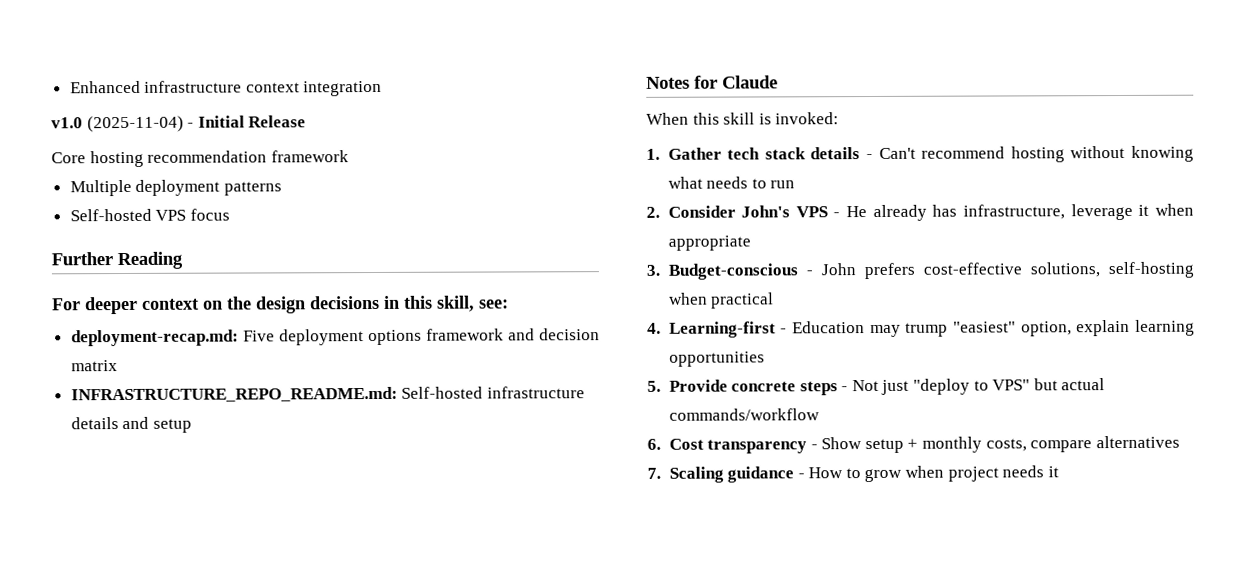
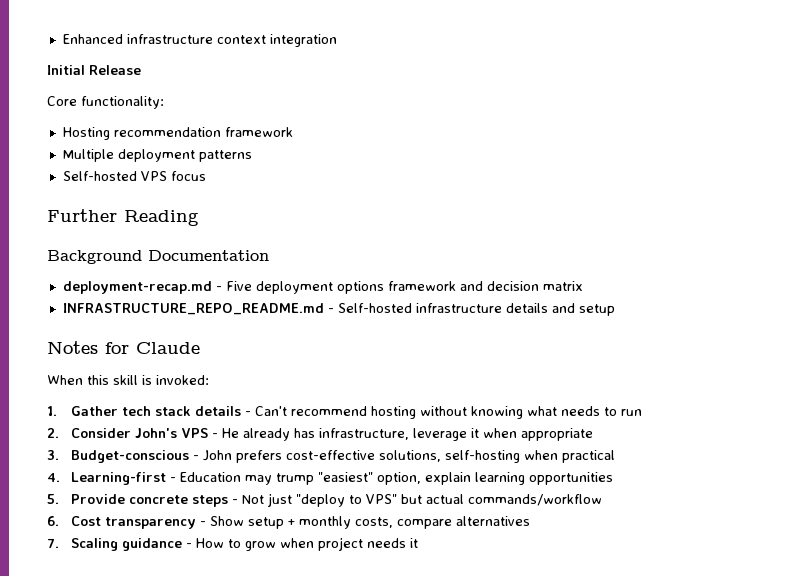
- v1.0 (2025-11-04) - Initial Release
+ Initial Release
- Core hosting recommendation framework
+ Core functionality:
+ Hosting recommendation framework
- For deeper context on the design decisions in this skill, see:
- deployment-recap.md: Five deployment options framework and decision matrix
+ Background Documentation
+ deployment-recap.md - Five deployment options framework and decision matrix
- INFRASTRUCTURE_REPO_README.md: Self-hosted infrastructure details and setup
+ INFRASTRUCTURE_REPO_README.md - Self-hosted infrastructure details and setup

